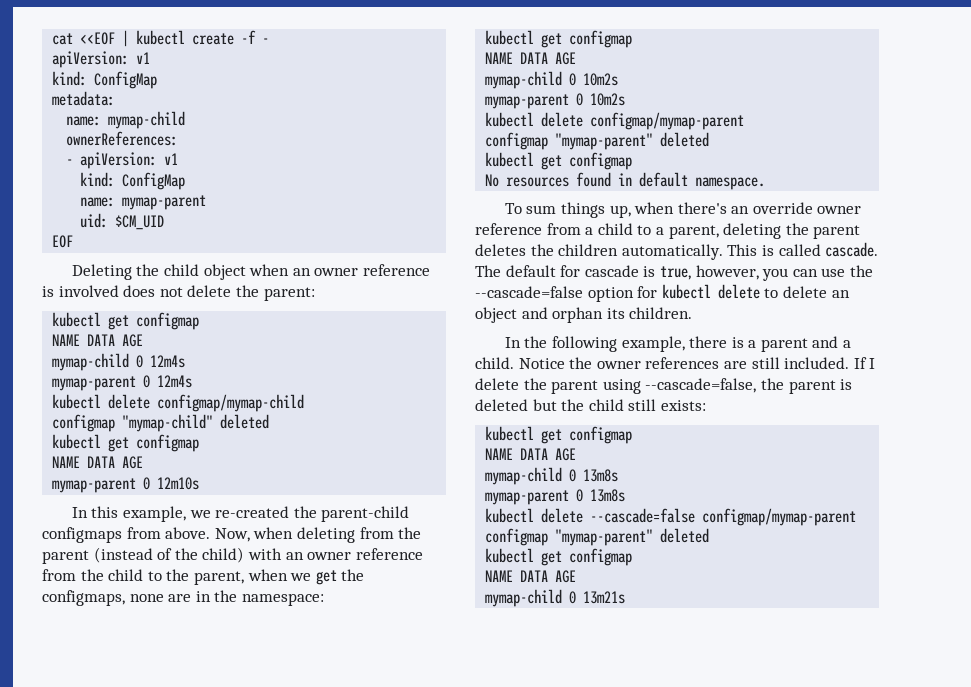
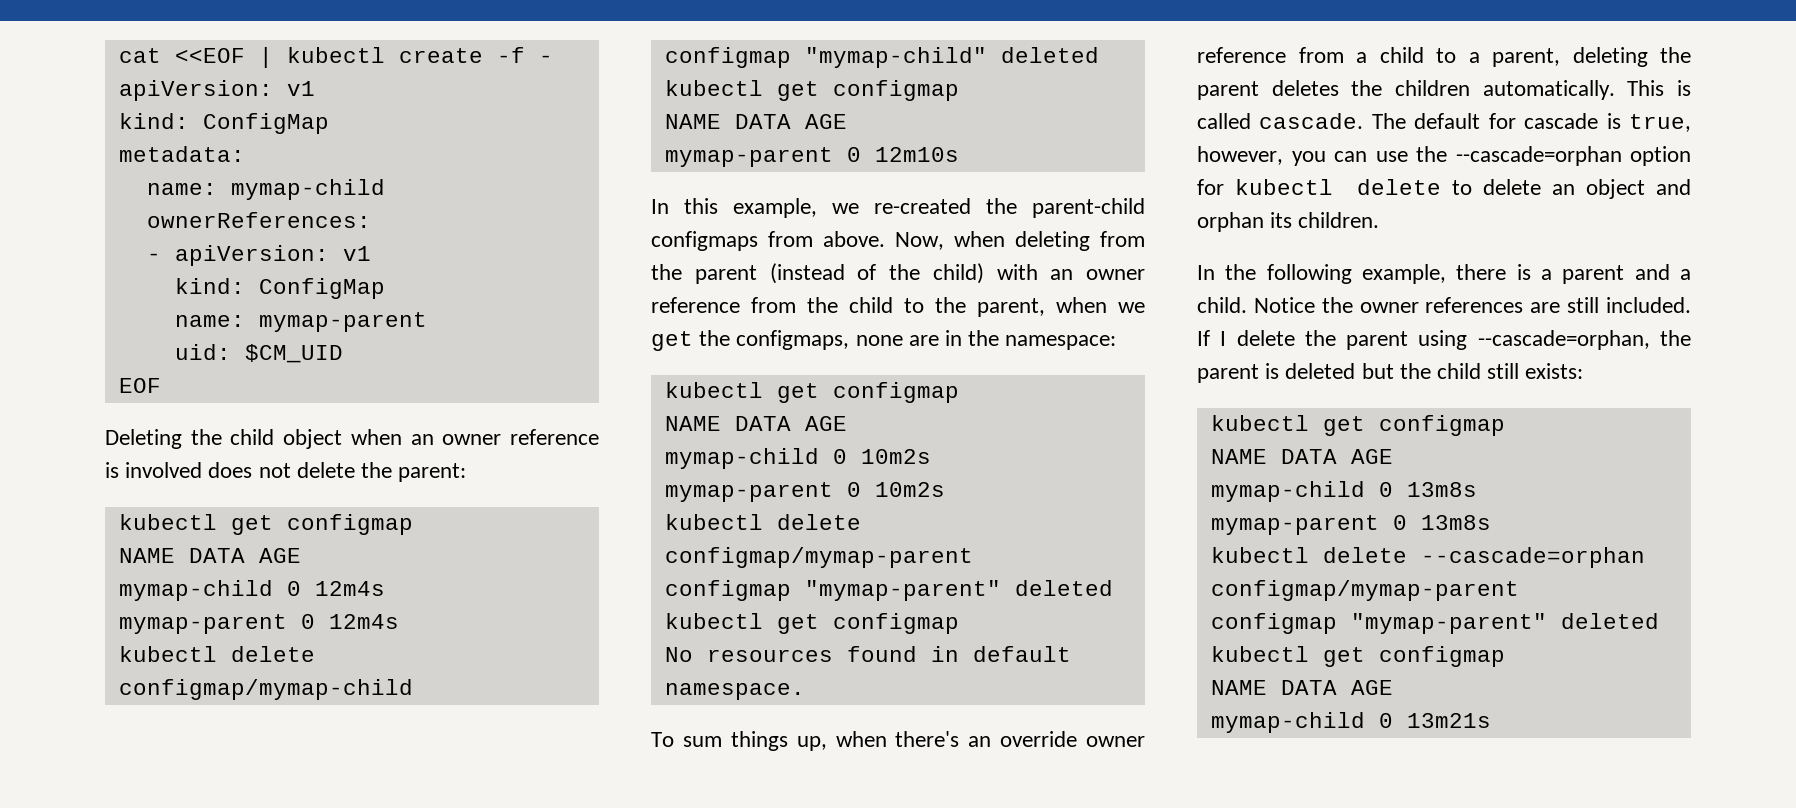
- The default for cascade is true, however, you can use the --cascade=false option for kubectl delete to delete an object and orphan its children.
+ The default for cascade is true, however, you can use the --cascade=orphan option for kubectl delete to delete an object and orphan its children.
- If I delete the parent using --cascade=false, the parent is deleted but the child still exists:
+ If I delete the parent using --cascade=orphan, the parent is deleted but the child still exists:
- kubectl delete --cascade=false configmap/mymap-parent
+ kubectl delete --cascade=orphan configmap/mymap-parent

